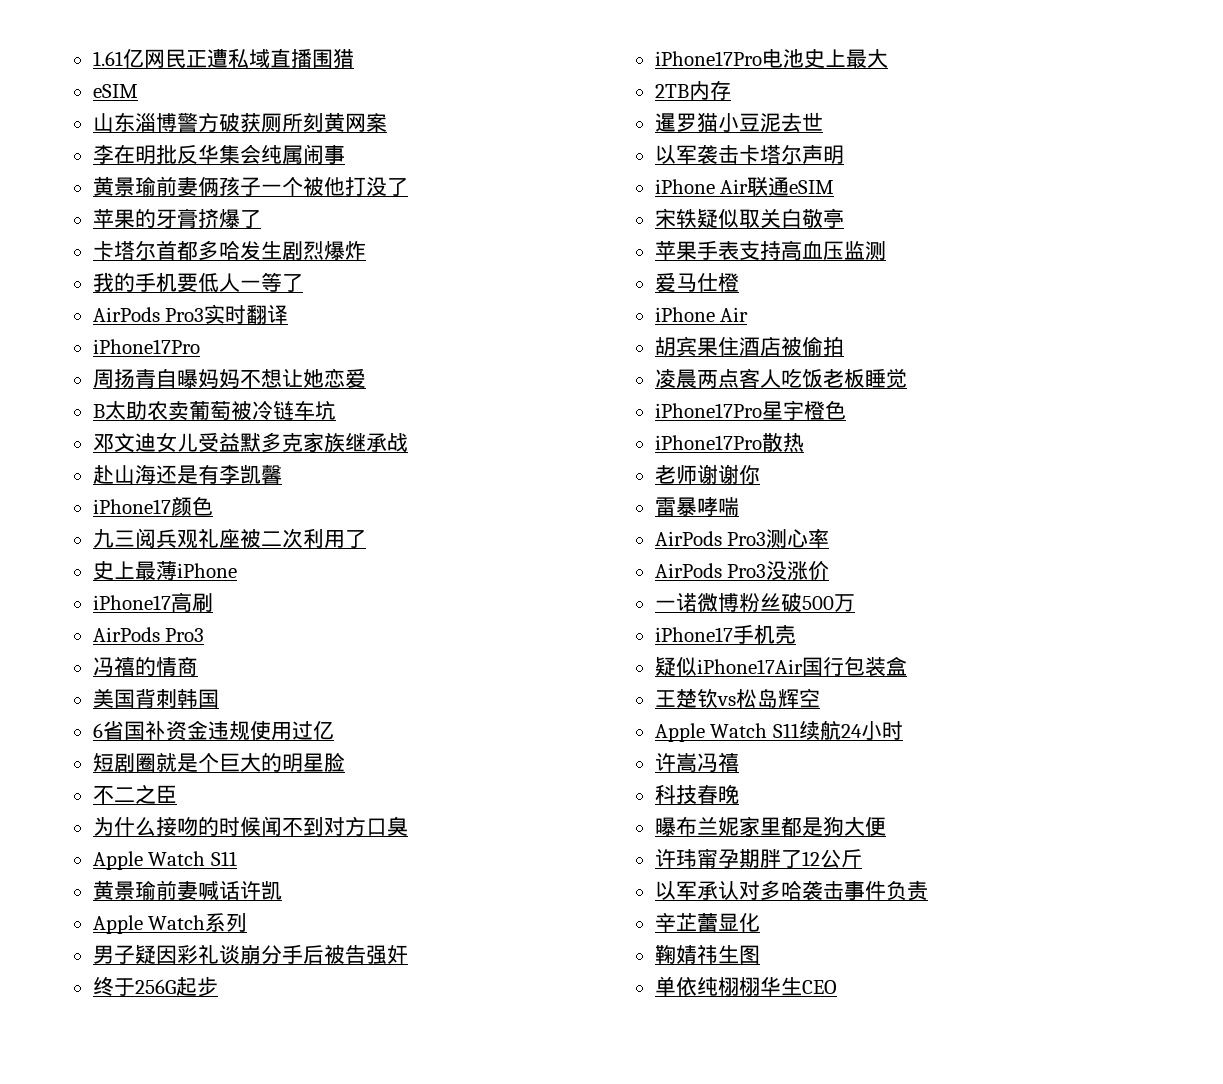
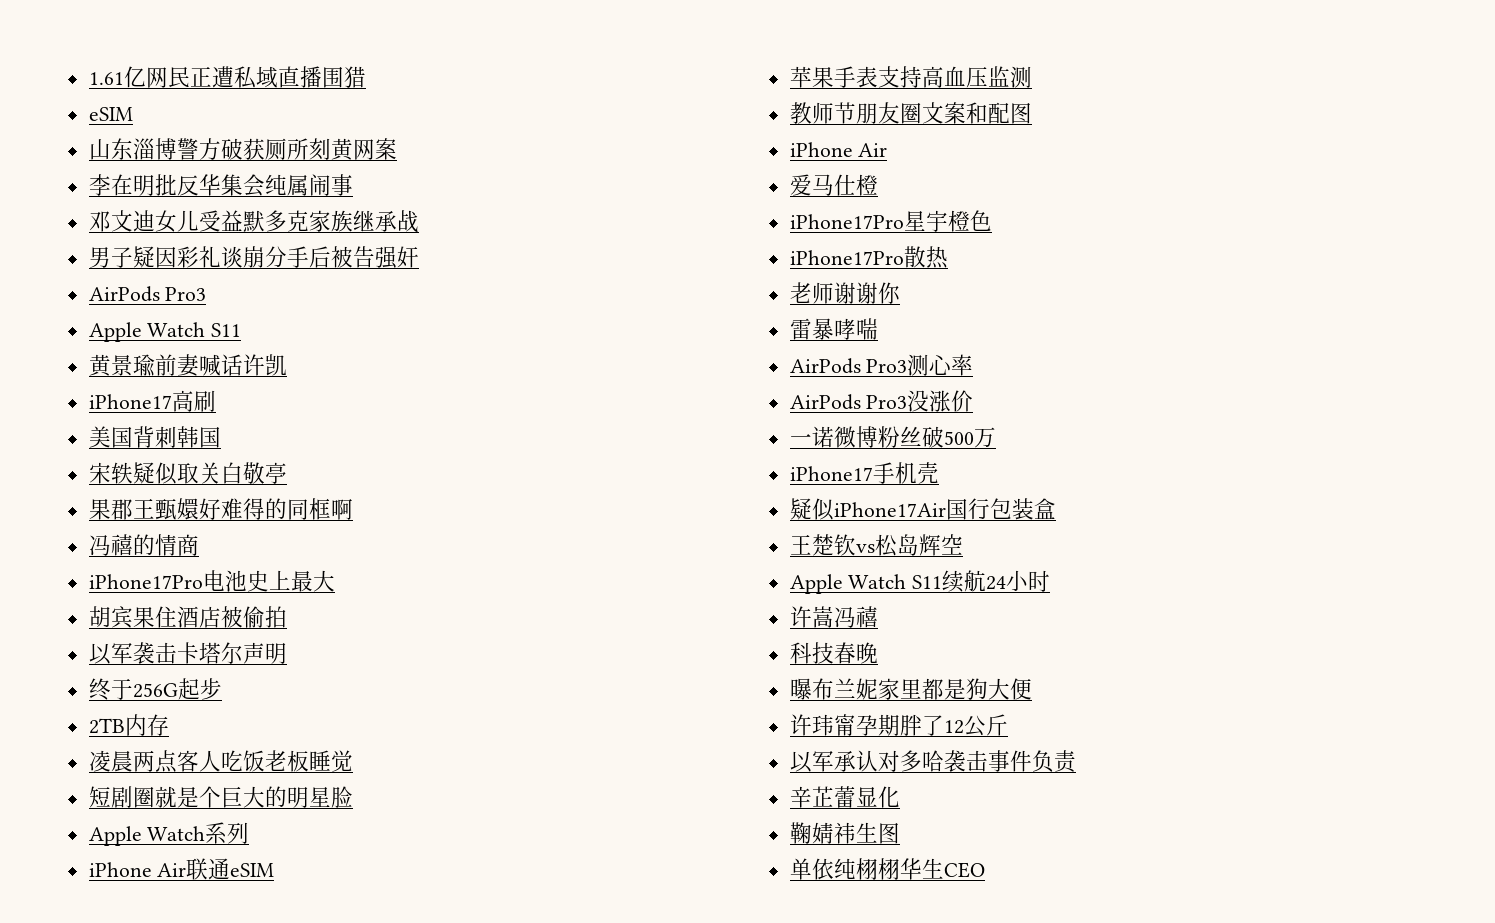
- 黄景瑜前妻俩孩子一个被他打没了
- 苹果的牙膏挤爆了
- 卡塔尔首都多哈发生剧烈爆炸
- 我的手机要低人一等了
- AirPods Pro3实时翻译
- iPhone17Pro
- 周扬青自曝妈妈不想让她恋爱
- B太助农卖葡萄被冷链车坑
- 赴山海还是有李凯馨
- iPhone17颜色
- 九三阅兵观礼座被二次利用了
- 史上最薄iPhone
- iPhone17高刷
- AirPods Pro3
- 冯禧的情商
- 美国背刺韩国
- 6省国补资金违规使用过亿
- 短剧圈就是个巨大的明星脸
- 不二之臣
- 为什么接吻的时候闻不到对方口臭
- Apple Watch S11
- 黄景瑜前妻喊话许凯
- Apple Watch系列
  男子疑因彩礼谈崩分手后被告强奸
- 终于256G起步
+ AirPods Pro3
+ Apple Watch S11
+ 黄景瑜前妻喊话许凯
+ iPhone17高刷
+ 美国背刺韩国
+ 宋轶疑似取关白敬亭
+ 果郡王甄嬛好难得的同框啊
+ 冯禧的情商
  iPhone17Pro电池史上最大
- 2TB内存
- 暹罗猫小豆泥去世
+ 胡宾果住酒店被偷拍
+ 终于256G起步
+ 2TB内存
+ 凌晨两点客人吃饭老板睡觉
+ 短剧圈就是个巨大的明星脸
+ Apple Watch系列
- 宋轶疑似取关白敬亭
+ 教师节朋友圈文案和配图
+ iPhone Air
  爱马仕橙
- iPhone Air
- 胡宾果住酒店被偷拍
- 凌晨两点客人吃饭老板睡觉

